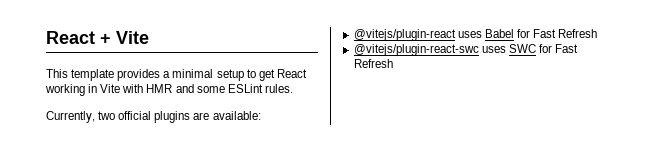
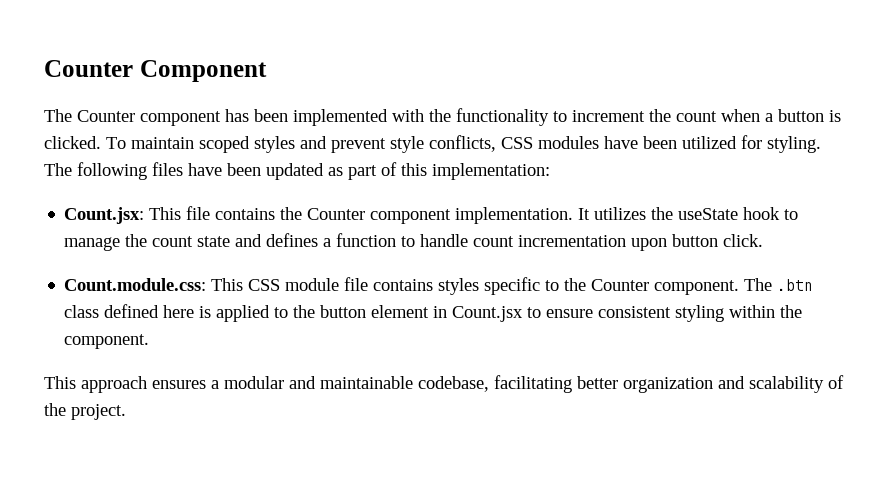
- React + Vite
- This template provides a minimal setup to get React working in Vite with HMR and some ESLint rules.
- Currently, two official plugins are available:
- @vitejs/plugin-react uses Babel for Fast Refresh
- @vitejs/plugin-react-swc uses SWC for Fast Refresh
+ Counter Component
+ The Counter component has been implemented with the functionality to increment the count when a button is clicked. To maintain scoped styles and prevent style conflicts, CSS modules have been utilized for styling. The following files have been updated as part of this implementation:
+ Count.jsx: This file contains the Counter component implementation. It utilizes the useState hook to manage the count state and defines a function to handle count incrementation upon button click.
+ Count.module.css: This CSS module file contains styles specific to the Counter component. The .btn class defined here is applied to the button element in Count.jsx to ensure consistent styling within the component.
+ This approach ensures a modular and maintainable codebase, facilitating better organization and scalability of the project.

